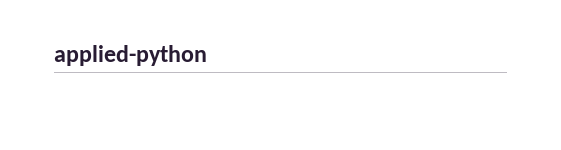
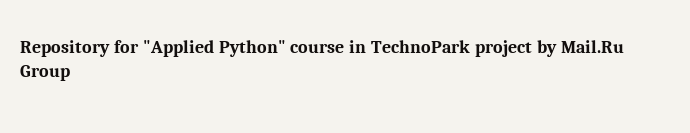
- applied-python
+ Repository for "Applied Python" course in TechnoPark project by Mail.Ru Group

